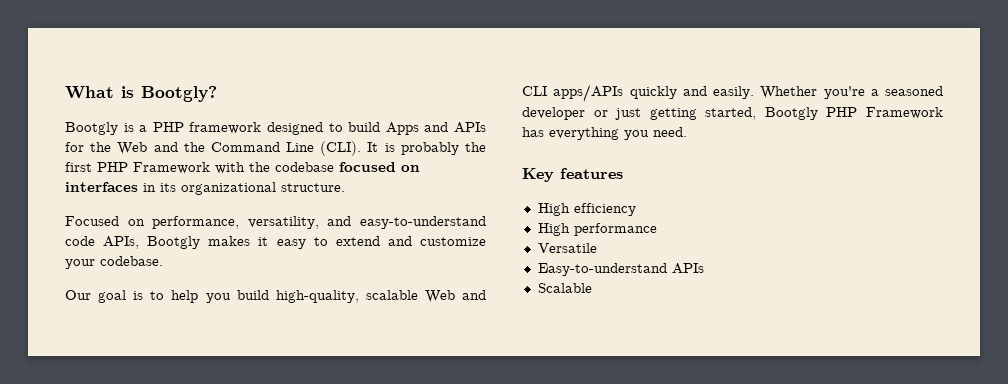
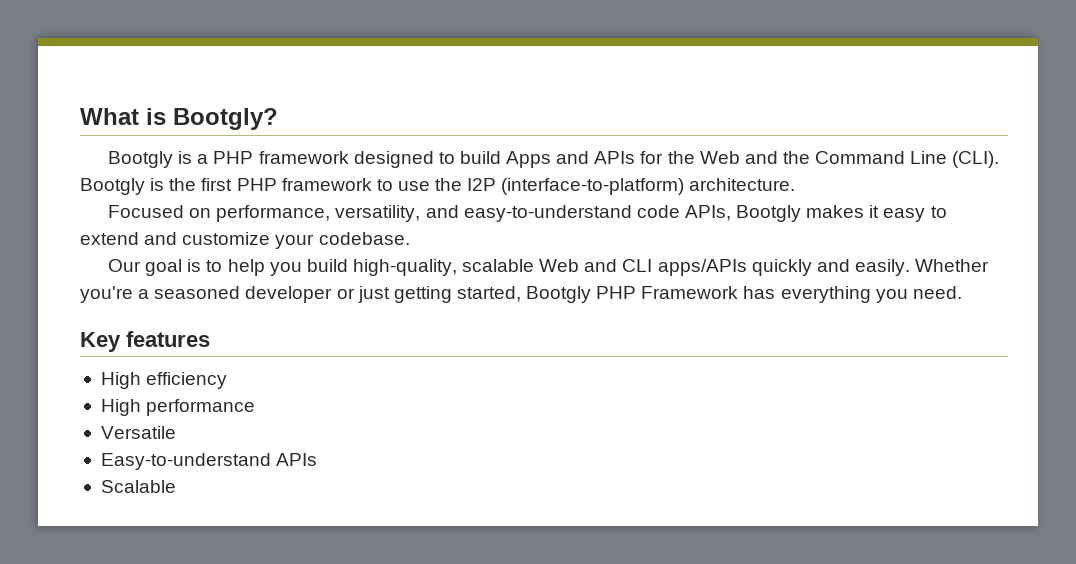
- It is probably the first PHP Framework with the codebase focused on interfaces in its organizational structure.
+ Bootgly is the first PHP framework to use the I2P (interface-to-platform) architecture.

